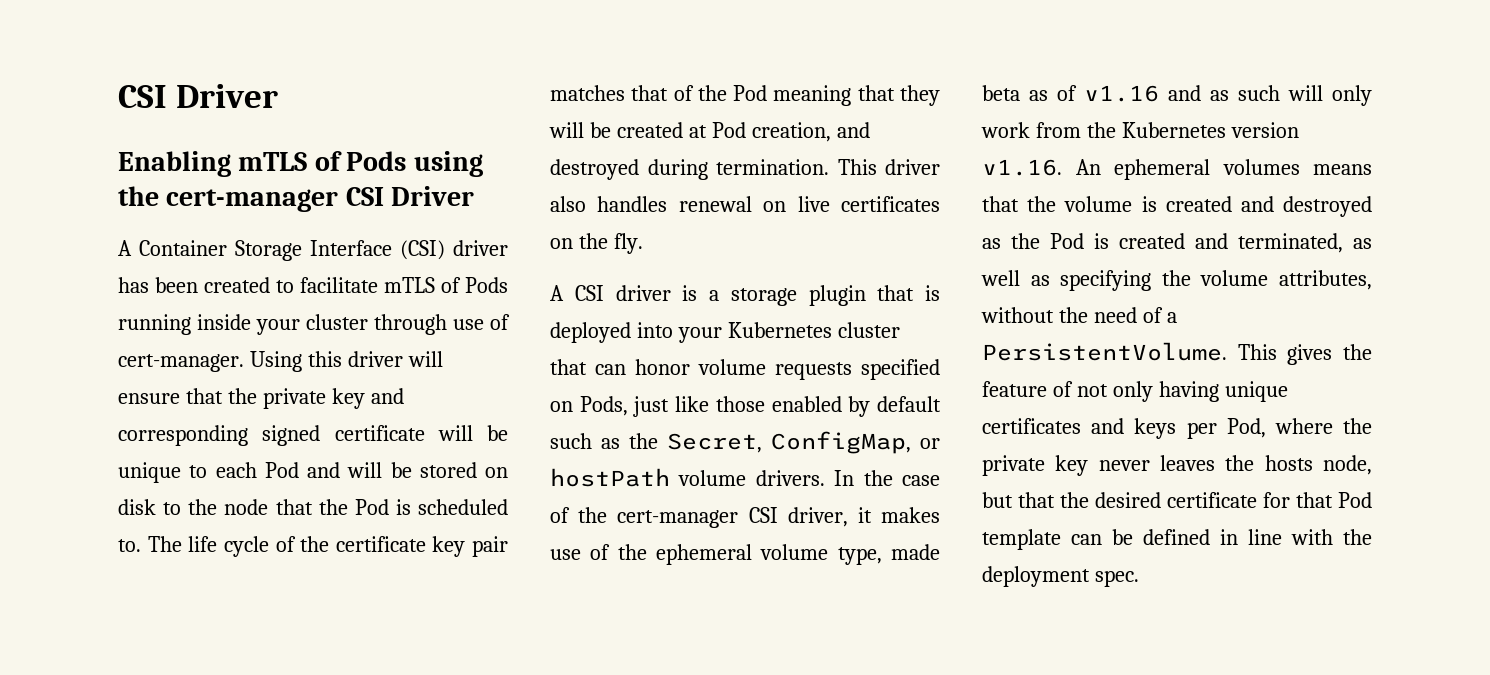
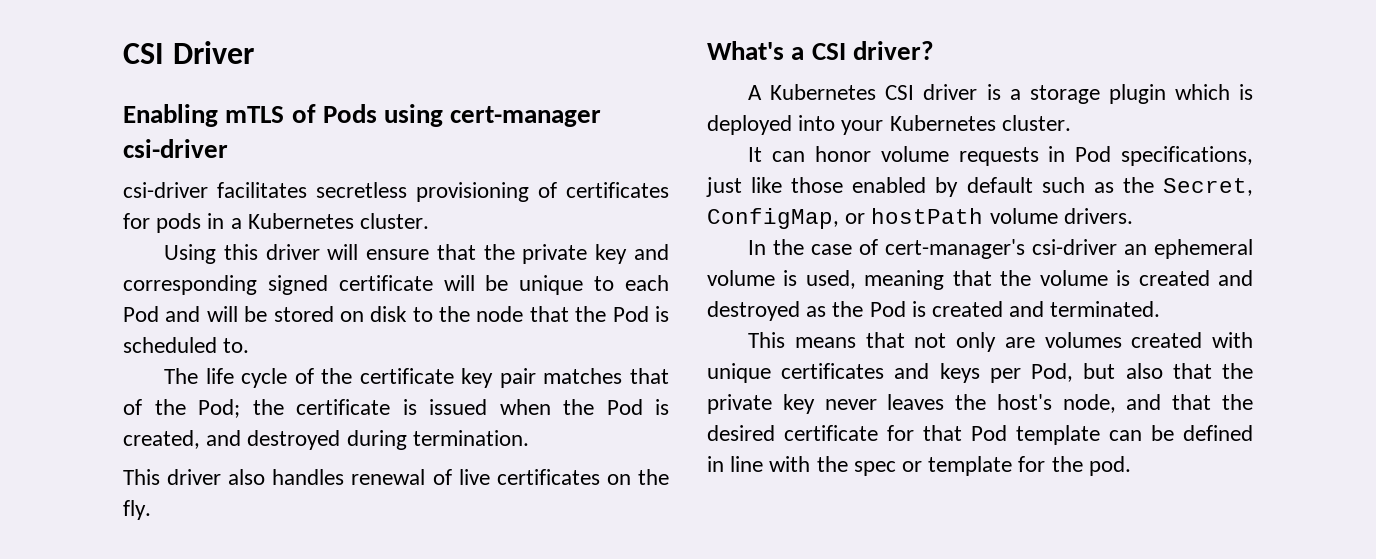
- Enabling mTLS of Pods using the cert-manager CSI Driver
- A Container Storage Interface (CSI) driver has been created to facilitate mTLS of Pods running inside your cluster through use of cert-manager. Using this driver will ensure that the private key and corresponding signed certificate will be unique to each Pod and will be stored on disk to the node that the Pod is scheduled to. The life cycle of the certificate key pair matches that of the Pod meaning that they will be created at Pod creation, and destroyed during termination. This driver also handles renewal on live certificates on the fly.
+ Enabling mTLS of Pods using cert-manager csi-driver
+ csi-driver facilitates secretless provisioning of certificates for pods in a Kubernetes cluster.
+ Using this driver will ensure that the private key and corresponding signed certificate will be unique to each Pod and will be stored on disk to the node that the Pod is scheduled to.
+ The life cycle of the certificate key pair matches that of the Pod; the certificate is issued when the Pod is created, and destroyed during termination.
+ This driver also handles renewal of live certificates on the fly.
- A CSI driver is a storage plugin that is deployed into your Kubernetes cluster that can honor volume requests specified on Pods, just like those enabled by default such as the Secret, ConfigMap, or hostPath volume drivers. In the case of the cert-manager CSI driver, it makes use of the ephemeral volume type, made beta as of v1.16 and as such will only work from the Kubernetes version v1.16. An ephemeral volumes means that the volume is created and destroyed as the Pod is created and terminated, as well as specifying the volume attributes, without the need of a PersistentVolume. This gives the feature of not only having unique certificates and keys per Pod, where the private key never leaves the hosts node, but that the desired certificate for that Pod template can be defined in line with the deployment spec.
+ What's a CSI driver?
+ A Kubernetes CSI driver is a storage plugin which is deployed into your Kubernetes cluster.
+ It can honor volume requests in Pod specifications, just like those enabled by default such as the Secret, ConfigMap, or hostPath volume drivers.
+ In the case of cert-manager's csi-driver an ephemeral volume is used, meaning that the volume is created and destroyed as the Pod is created and terminated.
+ This means that not only are volumes created with unique certificates and keys per Pod, but also that the private key never leaves the host's node, and that the desired certificate for that Pod template can be defined in line with the spec or template for the pod.

